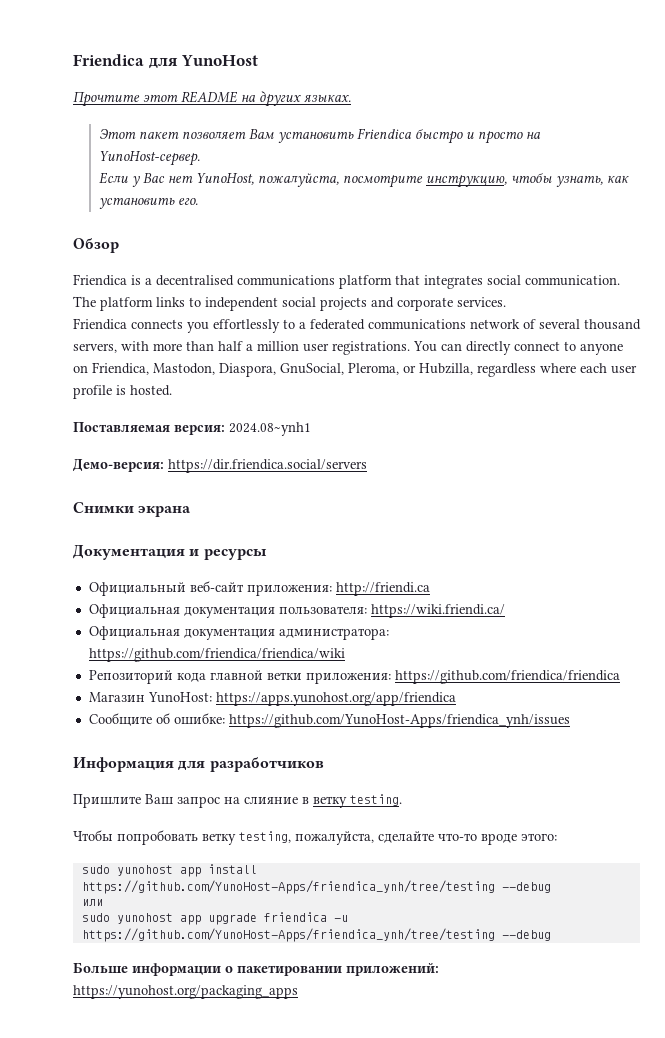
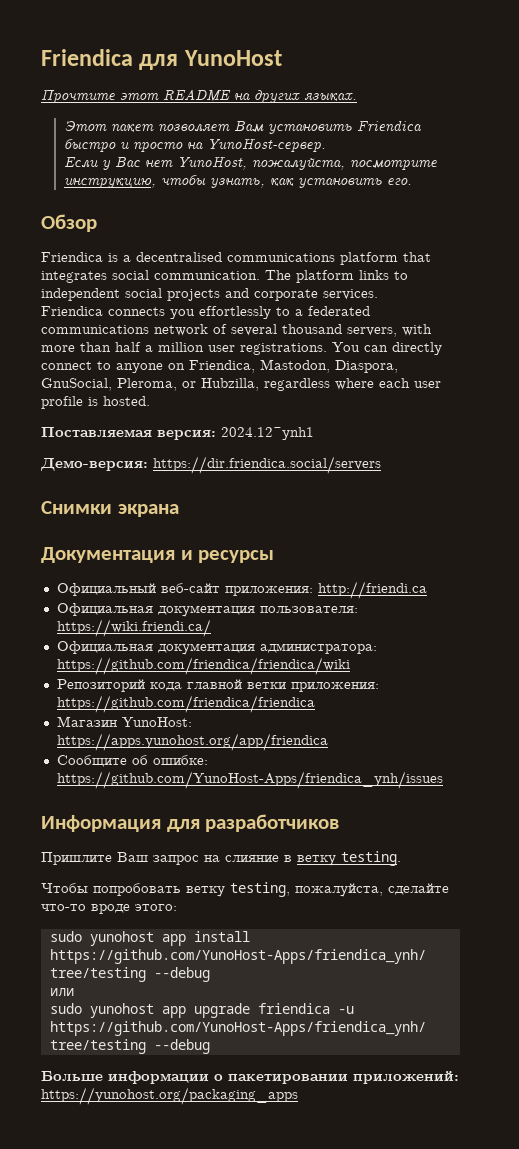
- Поставляемая версия: 2024.08~ynh1
+ Поставляемая версия: 2024.12~ynh1

